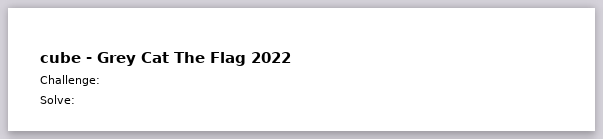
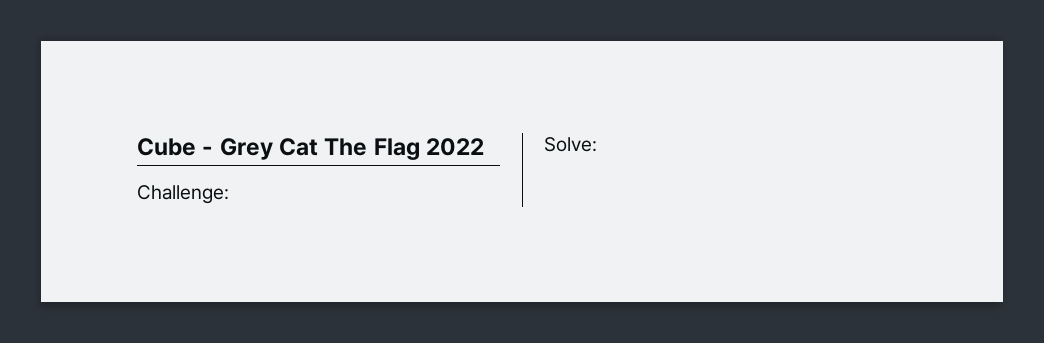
- cube - Grey Cat The Flag 2022
+ Cube - Grey Cat The Flag 2022

